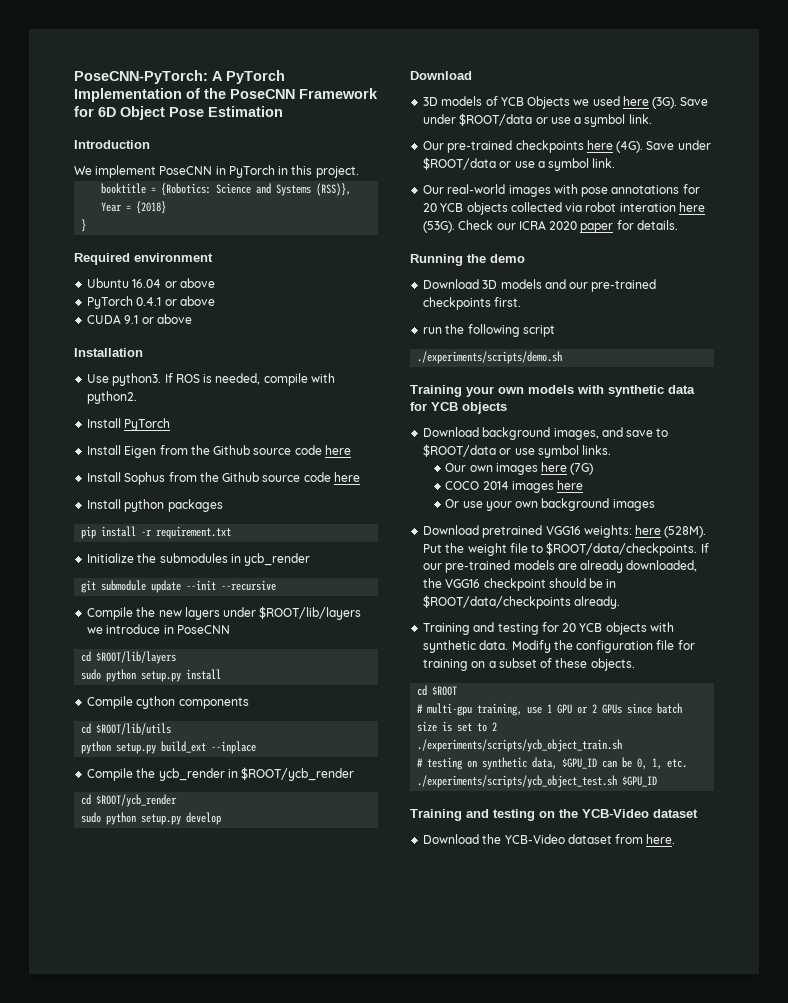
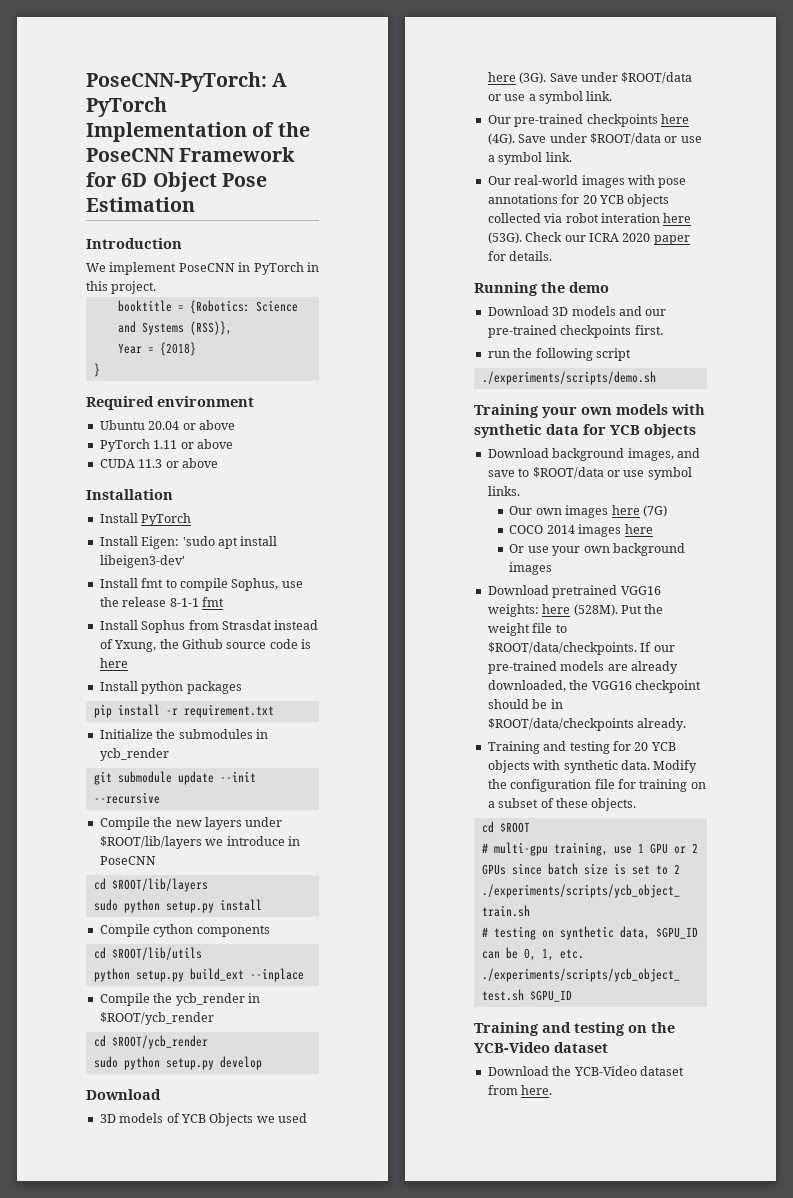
- Ubuntu 16.04 or above
+ Ubuntu 20.04 or above
- PyTorch 0.4.1 or above
+ PyTorch 1.11 or above
- CUDA 9.1 or above
+ CUDA 11.3 or above
- Use python3. If ROS is needed, compile with python2.
  Install PyTorch
- Install Eigen from the Github source code here
- Install Sophus from the Github source code here
+ Install Eigen: 'sudo apt install libeigen3-dev'
+ Install fmt to compile Sophus, use the release 8-1-1 fmt
+ Install Sophus from Strasdat instead of Yxung, the Github source code is here

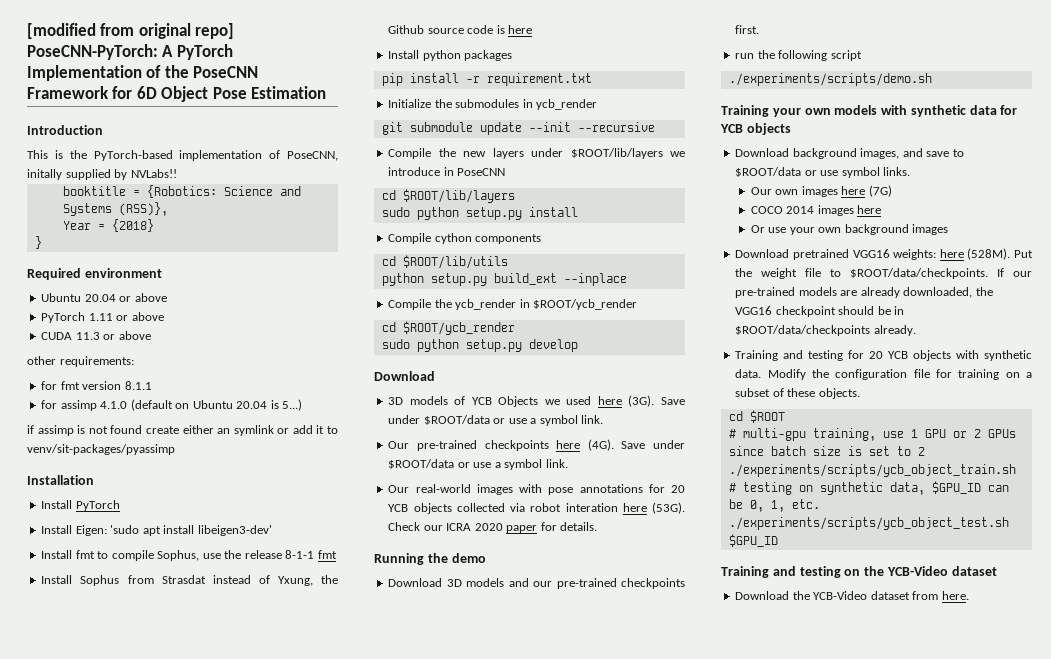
- PoseCNN-PyTorch: A PyTorch Implementation of the PoseCNN Framework for 6D Object Pose Estimation
+ [modified from original repo] PoseCNN-PyTorch: A PyTorch Implementation of the PoseCNN Framework for 6D Object Pose Estimation
- We implement PoseCNN in PyTorch in this project.
+ This is the PyTorch-based implementation of PoseCNN, initally supplied by NVLabs!!
+ other requirements:
+ for fmt version 8.1.1
+ for assimp 4.1.0 (default on Ubuntu 20.04 is 5...)
+ if assimp is not found create either an symlink or add it to venv/sit-packages/pyassimp

